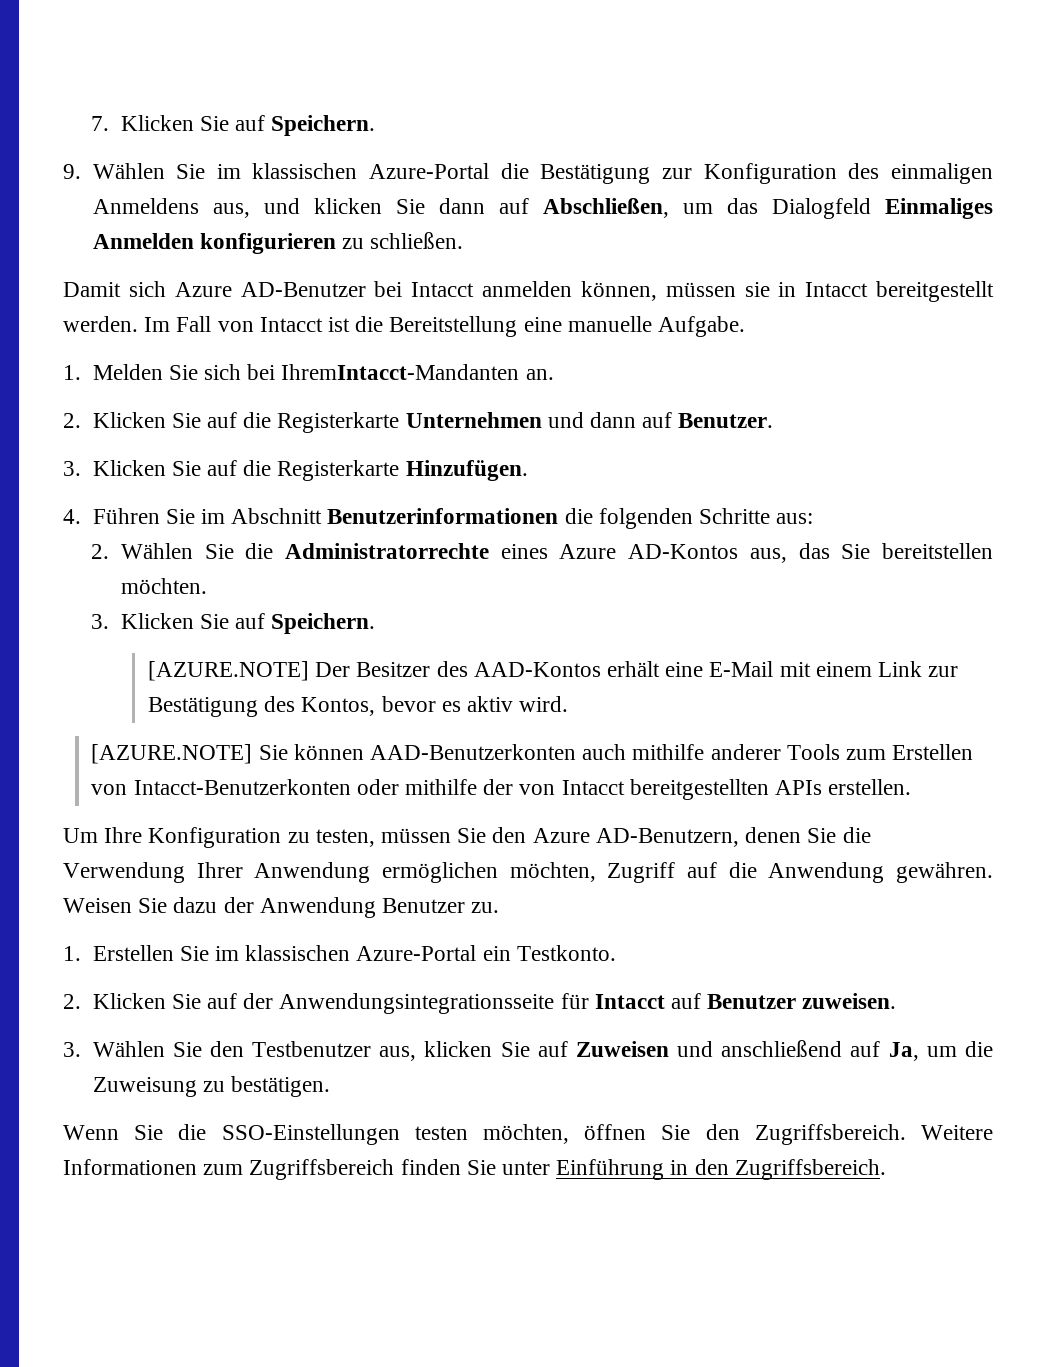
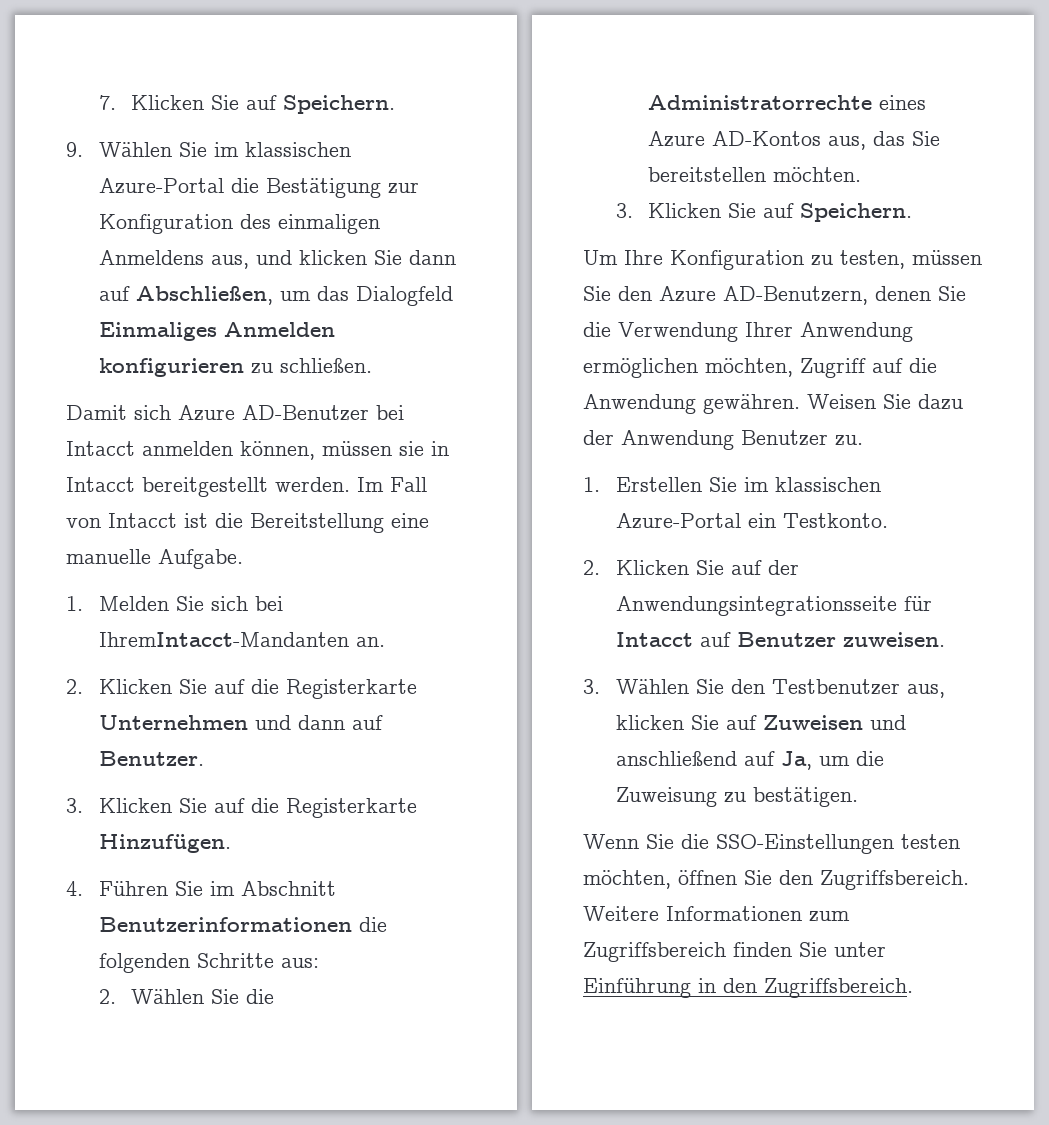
- [AZURE.NOTE] Der Besitzer des AAD-Kontos erhält eine E-Mail mit einem Link zur Bestätigung des Kontos, bevor es aktiv wird.
- [AZURE.NOTE] Sie können AAD-Benutzerkonten auch mithilfe anderer Tools zum Erstellen von Intacct-Benutzerkonten oder mithilfe der von Intacct bereitgestellten APIs erstellen.

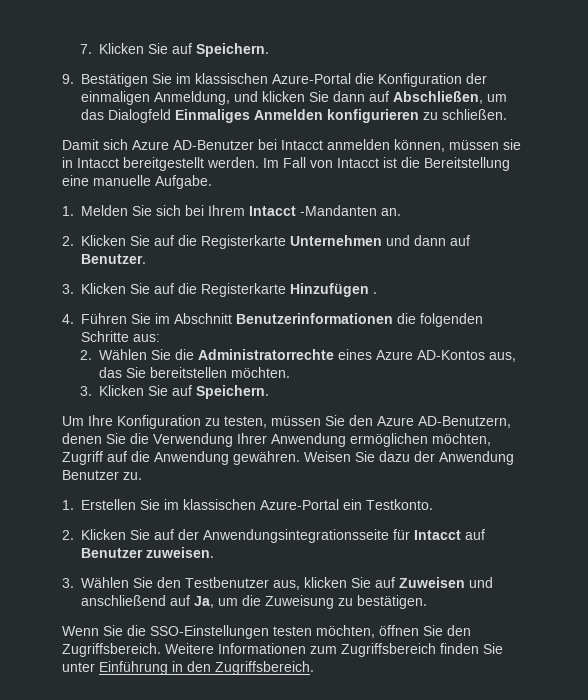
- 9. Wählen Sie im klassischen Azure-Portal die Bestätigung zur Konfiguration des einmaligen Anmeldens aus, und klicken Sie dann auf Abschließen, um das Dialogfeld Einmaliges Anmelden konfigurieren zu schließen.
+ 9. Bestätigen Sie im klassischen Azure-Portal die Konfiguration der einmaligen Anmeldung, und klicken Sie dann auf Abschließen, um das Dialogfeld Einmaliges Anmelden konfigurieren zu schließen.
- 1. Melden Sie sich bei IhremIntacct-Mandanten an.
+ 1. Melden Sie sich bei Ihrem Intacct -Mandanten an.
- 3. Klicken Sie auf die Registerkarte Hinzufügen.
+ 3. Klicken Sie auf die Registerkarte Hinzufügen .

